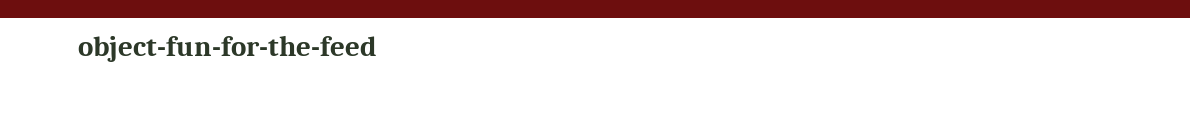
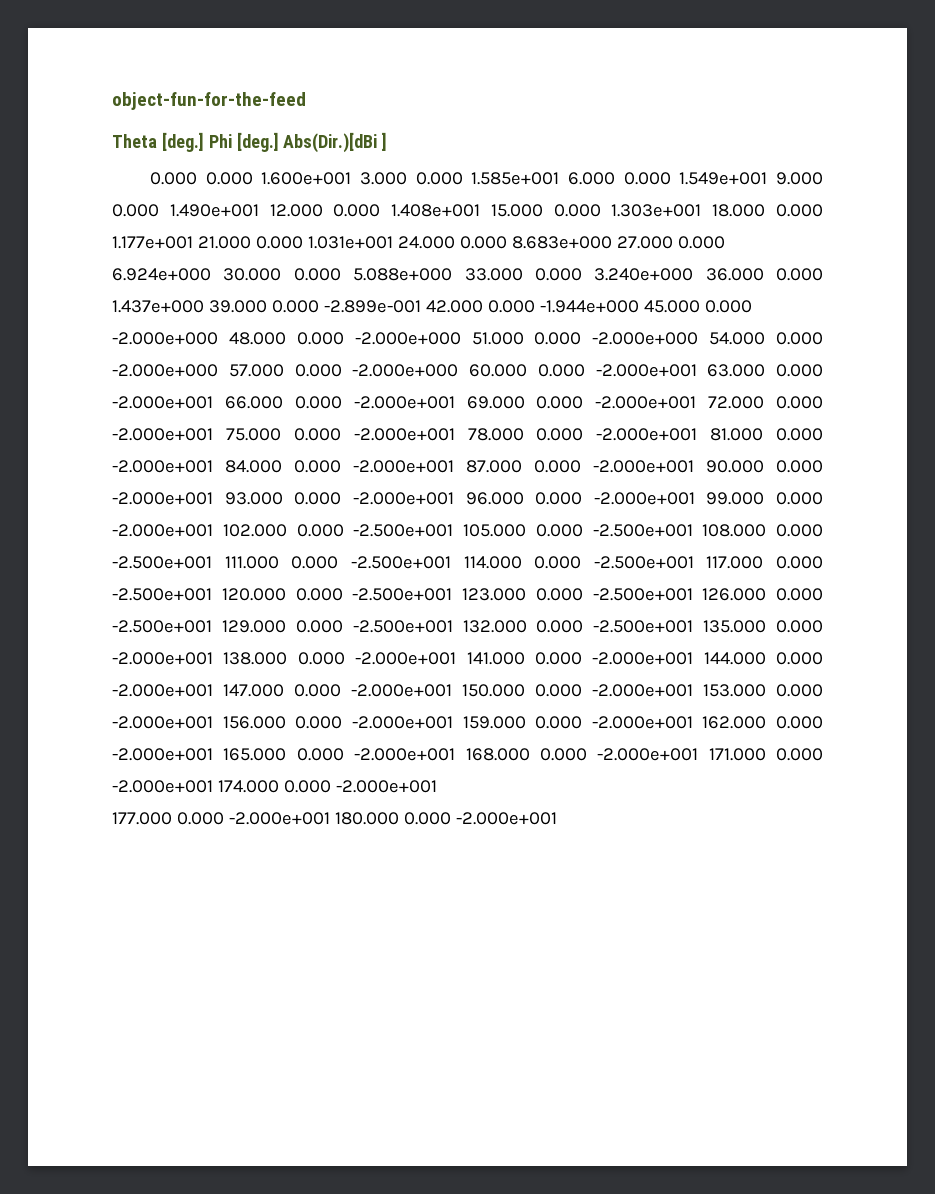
+ Theta [deg.] Phi [deg.] Abs(Dir.)[dBi ]
+ 0.000 0.000 1.600e+001 3.000 0.000 1.585e+001 6.000 0.000 1.549e+001 9.000 0.000 1.490e+001 12.000 0.000 1.408e+001 15.000 0.000 1.303e+001 18.000 0.000 1.177e+001 21.000 0.000 1.031e+001 24.000 0.000 8.683e+000 27.000 0.000 6.924e+000 30.000 0.000 5.088e+000 33.000 0.000 3.240e+000 36.000 0.000 1.437e+000 39.000 0.000 -2.899e-001 42.000 0.000 -1.944e+000 45.000 0.000 -2.000e+000 48.000 0.000 -2.000e+000 51.000 0.000 -2.000e+000 54.000 0.000 -2.000e+000 57.000 0.000 -2.000e+000 60.000 0.000 -2.000e+001 63.000 0.000 -2.000e+001 66.000 0.000 -2.000e+001 69.000 0.000 -2.000e+001 72.000 0.000 -2.000e+001 75.000 0.000 -2.000e+001 78.000 0.000 -2.000e+001 81.000 0.000 -2.000e+001 84.000 0.000 -2.000e+001 87.000 0.000 -2.000e+001 90.000 0.000 -2.000e+001 93.000 0.000 -2.000e+001 96.000 0.000 -2.000e+001 99.000 0.000 -2.000e+001 102.000 0.000 -2.500e+001 105.000 0.000 -2.500e+001 108.000 0.000 -2.500e+001 111.000 0.000 -2.500e+001 114.000 0.000 -2.500e+001 117.000 0.000 -2.500e+001 120.000 0.000 -2.500e+001 123.000 0.000 -2.500e+001 126.000 0.000 -2.500e+001 129.000 0.000 -2.500e+001 132.000 0.000 -2.500e+001 135.000 0.000 -2.000e+001 138.000 0.000 -2.000e+001 141.000 0.000 -2.000e+001 144.000 0.000 -2.000e+001 147.000 0.000 -2.000e+001 150.000 0.000 -2.000e+001 153.000 0.000 -2.000e+001 156.000 0.000 -2.000e+001 159.000 0.000 -2.000e+001 162.000 0.000 -2.000e+001 165.000 0.000 -2.000e+001 168.000 0.000 -2.000e+001 171.000 0.000 -2.000e+001 174.000 0.000 -2.000e+001
+ 177.000 0.000 -2.000e+001 180.000 0.000 -2.000e+001

